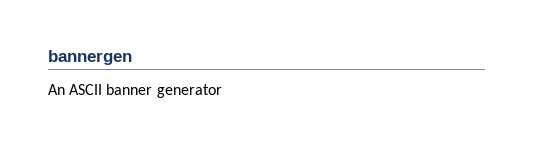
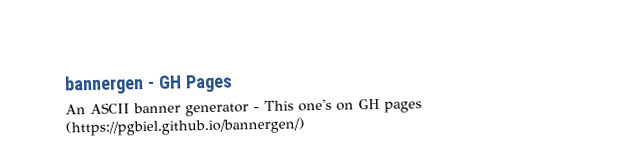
- bannergen
+ bannergen - GH Pages
- An ASCII banner generator
+ An ASCII banner generator - This one's on GH pages (https://pgbiel.github.io/bannergen/)

